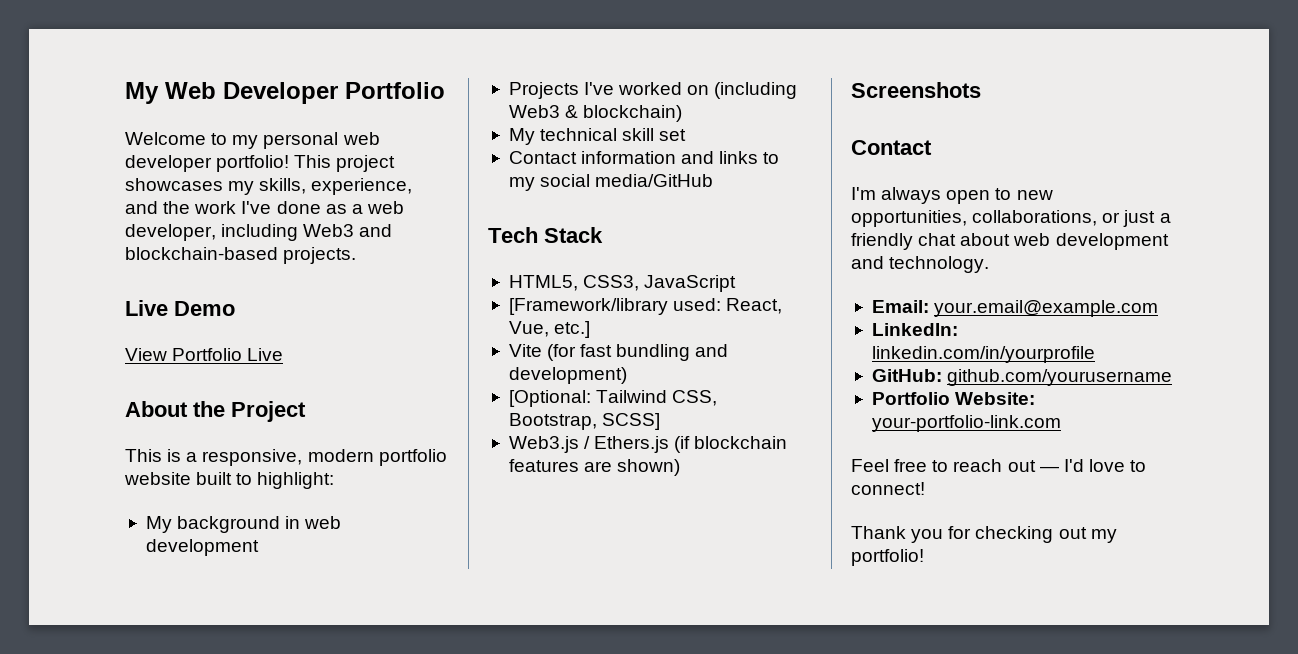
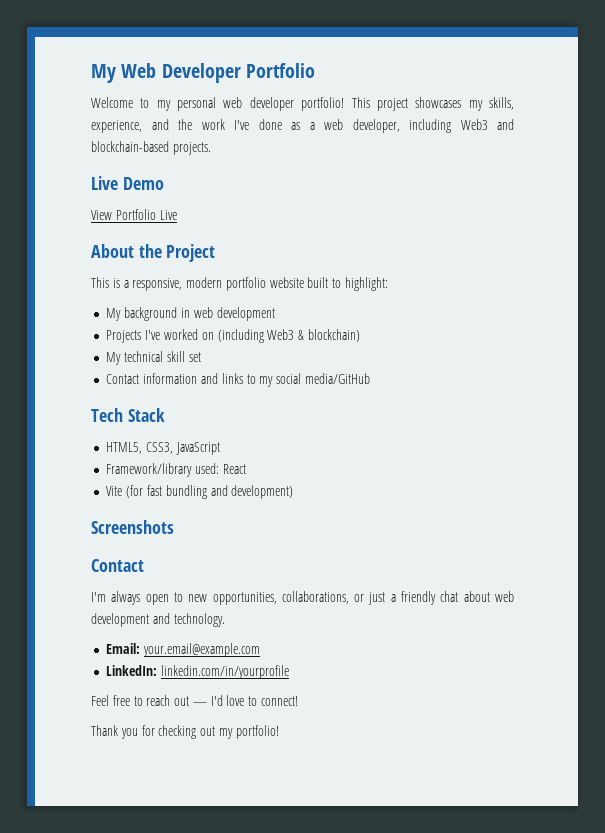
- [Framework/library used: React, Vue, etc.]
+ Framework/library used: React
- [Optional: Tailwind CSS, Bootstrap, SCSS]
- Web3.js / Ethers.js (if blockchain features are shown)
- GitHub: github.com/yourusername
- Portfolio Website: your-portfolio-link.com

